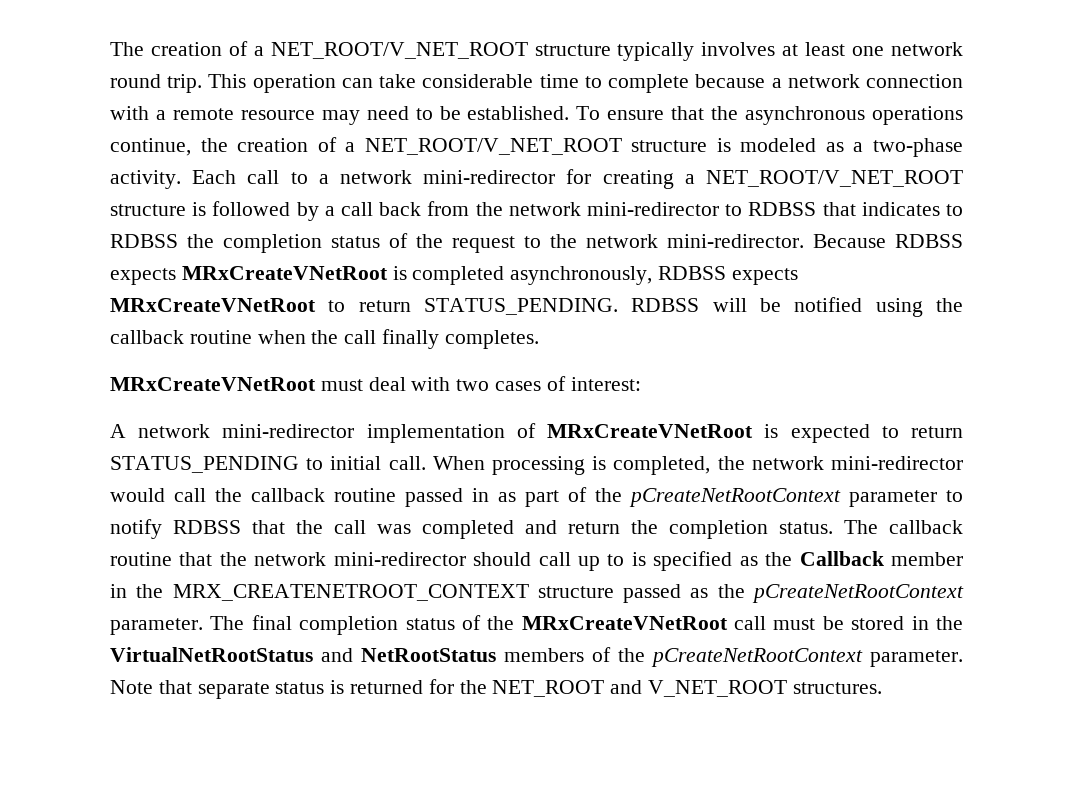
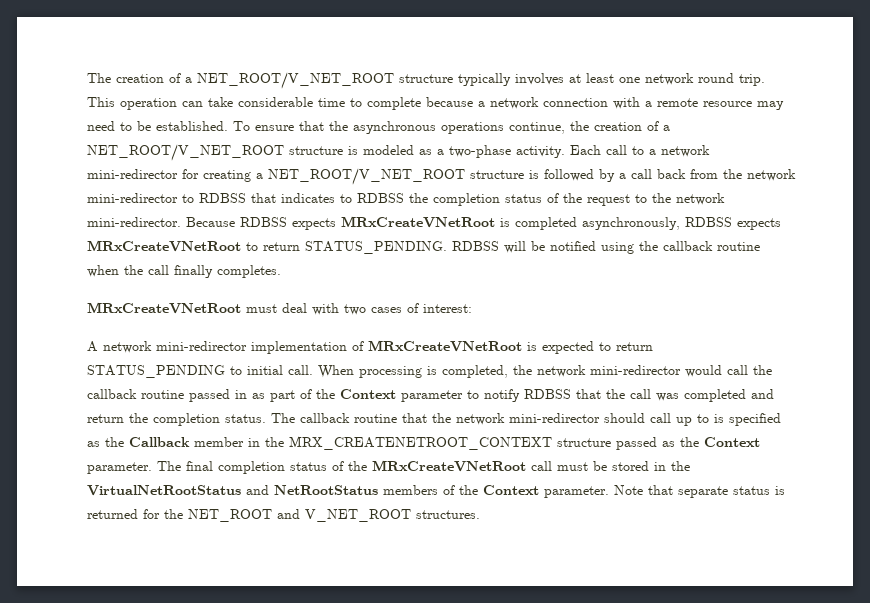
- When processing is completed, the network mini-redirector would call the callback routine passed in as part of the pCreateNetRootContext parameter to notify RDBSS that the call was completed and return the completion status.
+ When processing is completed, the network mini-redirector would call the callback routine passed in as part of the Context parameter to notify RDBSS that the call was completed and return the completion status.
- The callback routine that the network mini-redirector should call up to is specified as the Callback member in the MRX_CREATENETROOT_CONTEXT structure passed as the pCreateNetRootContext parameter.
+ The callback routine that the network mini-redirector should call up to is specified as the Callback member in the MRX_CREATENETROOT_CONTEXT structure passed as the Context parameter.
- The final completion status of the MRxCreateVNetRoot call must be stored in the VirtualNetRootStatus and NetRootStatus members of the pCreateNetRootContext parameter.
+ The final completion status of the MRxCreateVNetRoot call must be stored in the VirtualNetRootStatus and NetRootStatus members of the Context parameter.

